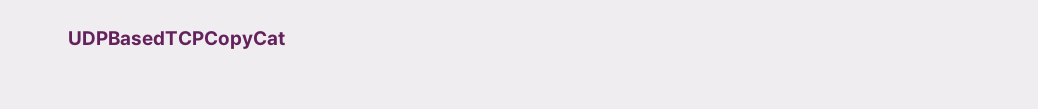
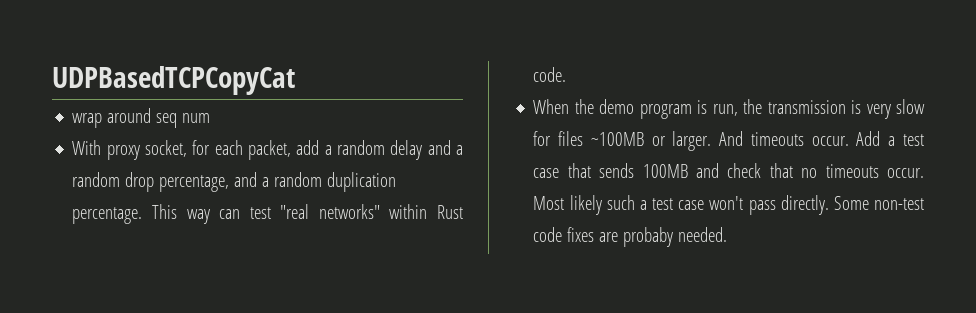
+ wrap around seq num
+ With proxy socket, for each packet, add a random delay and a random drop percentage, and a random duplication percentage. This way can test "real networks" within Rust code.
+ When the demo program is run, the transmission is very slow for files ~100MB or larger. And timeouts occur. Add a test case that sends 100MB and check that no timeouts occur. Most likely such a test case won't pass directly. Some non-test code fixes are probaby needed.

